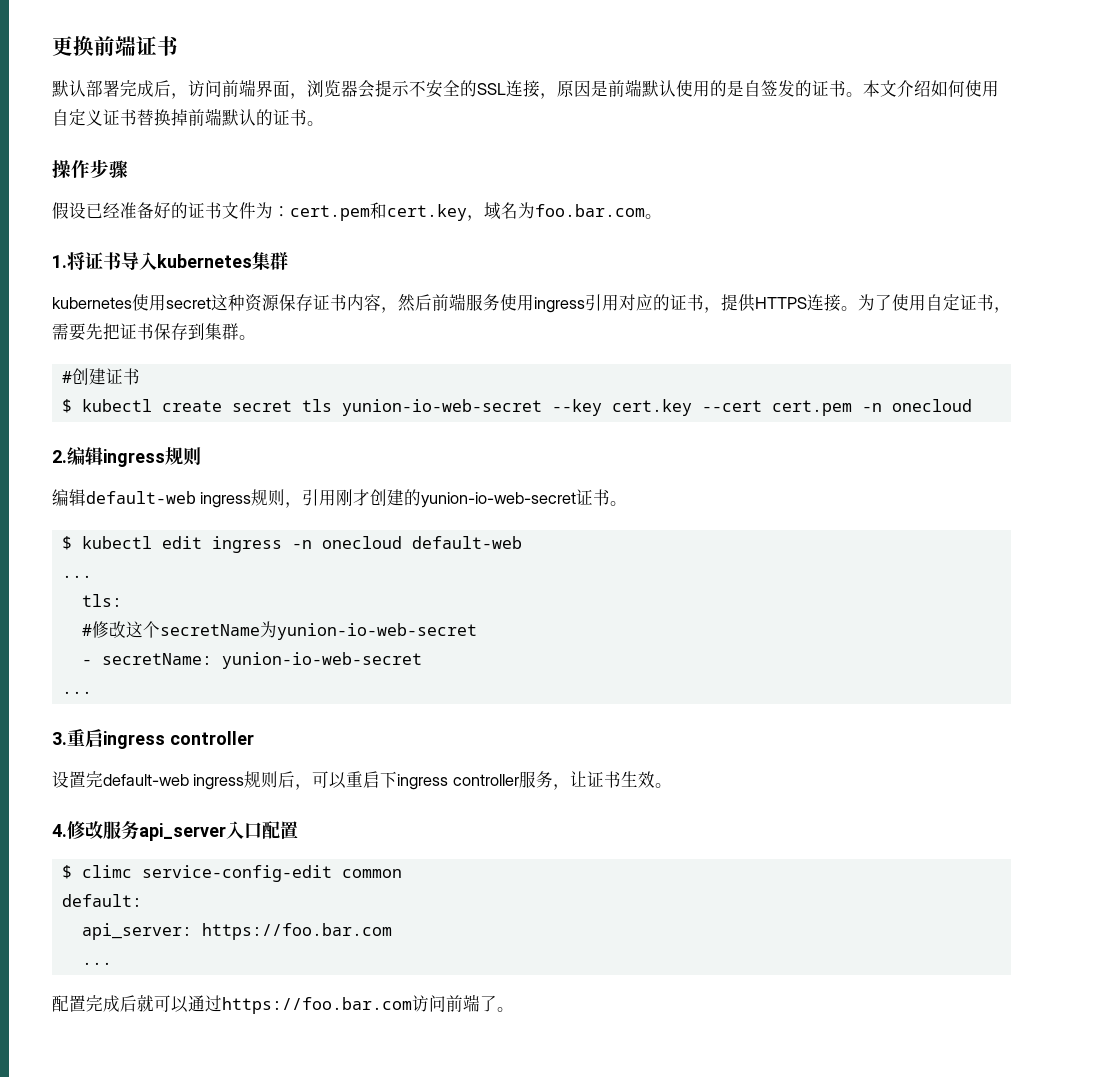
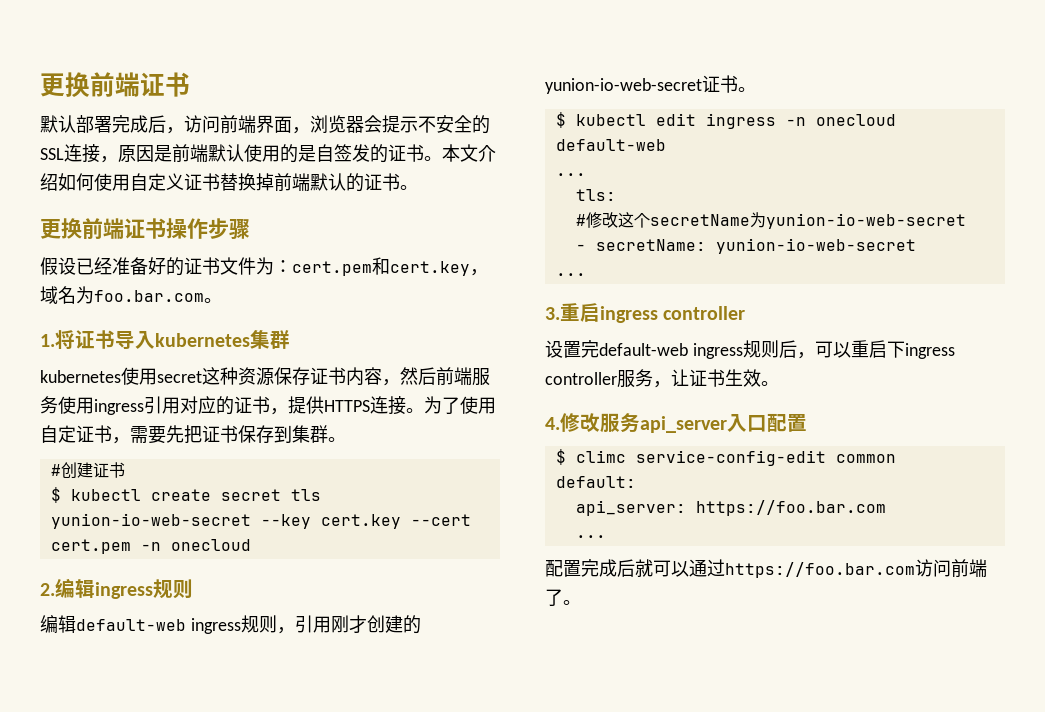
- 操作步骤
+ 更换前端证书操作步骤

